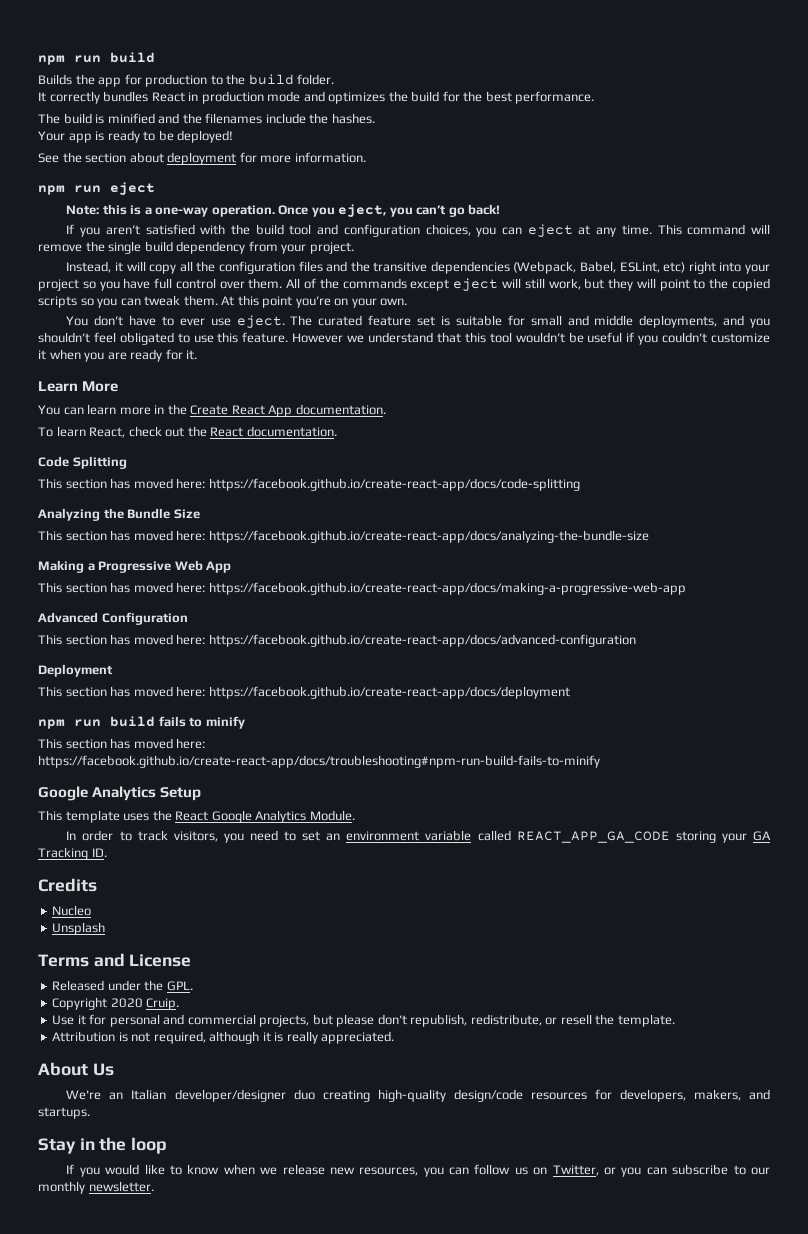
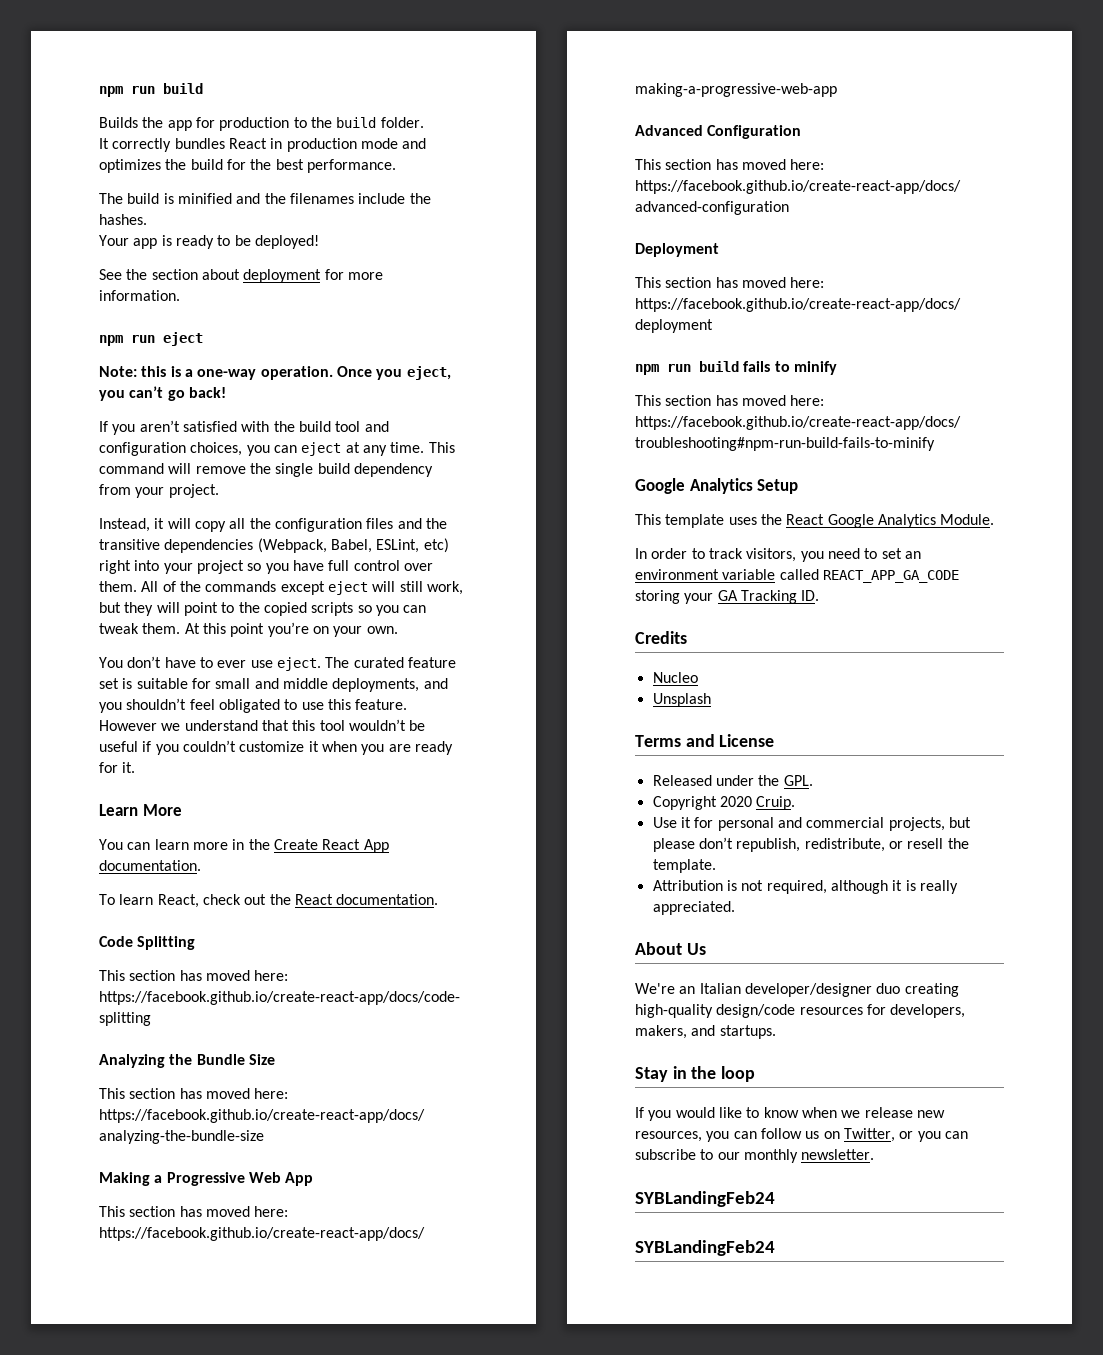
  If you would like to know when we release new resources, you can follow us on Twitter, or you can subscribe to our monthly newsletter.
+ SYBLandingFeb24
+ SYBLandingFeb24

